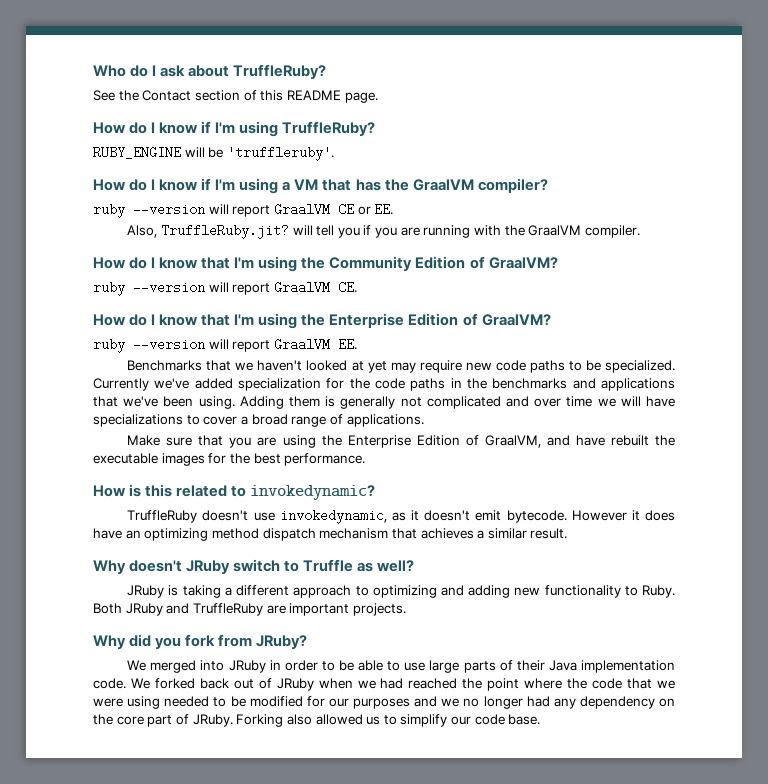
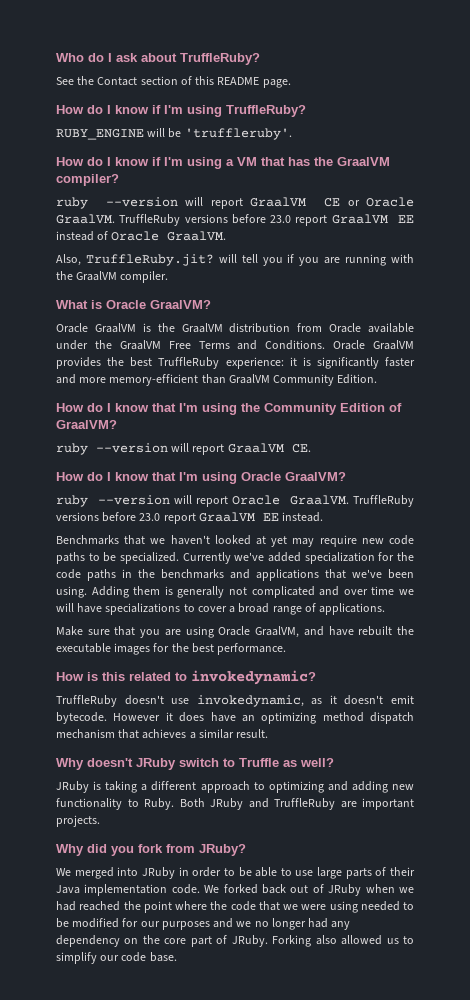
- ruby --version will report GraalVM CE or EE.
+ ruby --version will report GraalVM CE or Oracle GraalVM. TruffleRuby versions before 23.0 report GraalVM EE instead of Oracle GraalVM.
+ What is Oracle GraalVM?
+ Oracle GraalVM is the GraalVM distribution from Oracle available under the GraalVM Free Terms and Conditions. Oracle GraalVM provides the best TruffleRuby experience: it is significantly faster and more memory-efficient than GraalVM Community Edition.
- How do I know that I'm using the Enterprise Edition of GraalVM?
- ruby --version will report GraalVM EE.
+ How do I know that I'm using Oracle GraalVM?
+ ruby --version will report Oracle GraalVM. TruffleRuby versions before 23.0 report GraalVM EE instead.
- Make sure that you are using the Enterprise Edition of GraalVM, and have rebuilt the executable images for the best performance.
+ Make sure that you are using Oracle GraalVM, and have rebuilt the executable images for the best performance.

